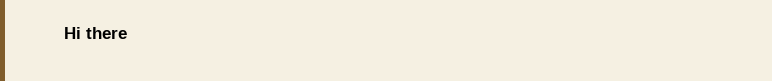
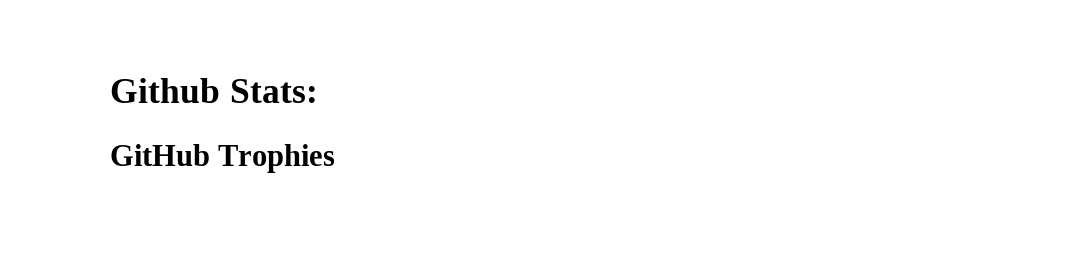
- Hi there
+ Github Stats:
+ GitHub Trophies

